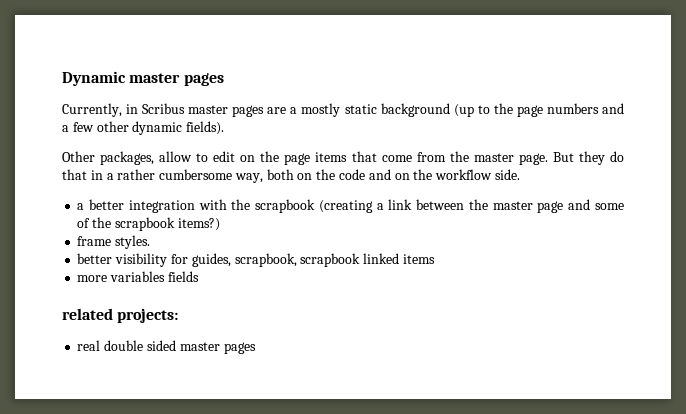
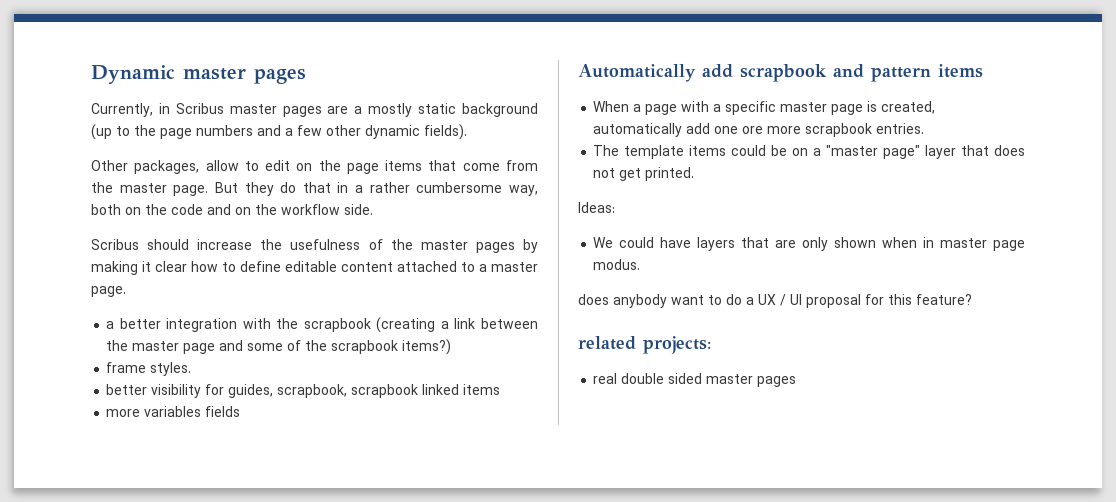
+ Scribus should increase the usefulness of the master pages by making it clear how to define editable content attached to a master page.
+ Automatically add scrapbook and pattern items
+ When a page with a specific master page is created, automatically add one ore more scrapbook entries.
+ The template items could be on a "master page" layer that does not get printed.
+ Ideas:
+ We could have layers that are only shown when in master page modus.
+ does anybody want to do a UX / UI proposal for this feature?

